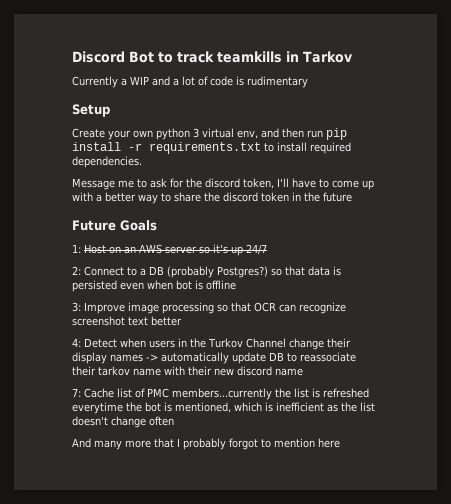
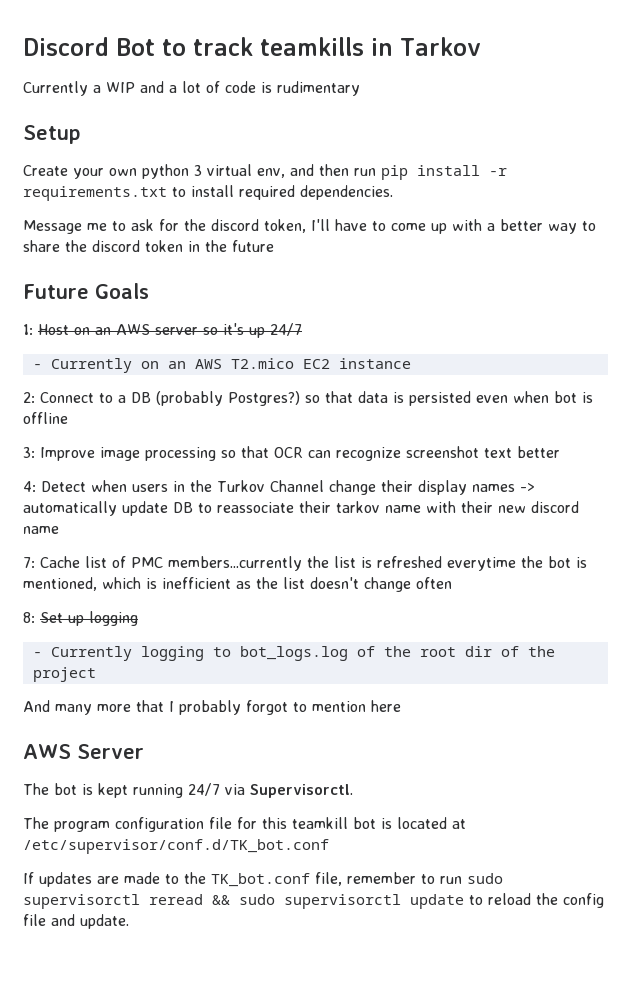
+ - Currently on an AWS T2.mico EC2 instance
+ 8: Set up logging
+ - Currently logging to bot_logs.log of the root dir of the project
+ AWS Server
+ The bot is kept running 24/7 via Supervisorctl.
+ The program configuration file for this teamkill bot is located at /etc/supervisor/conf.d/TK_bot.conf
+ If updates are made to the TK_bot.conf file, remember to run sudo supervisorctl reread && sudo supervisorctl update to reload the config file and update.

